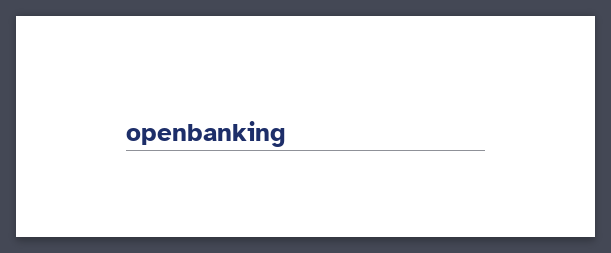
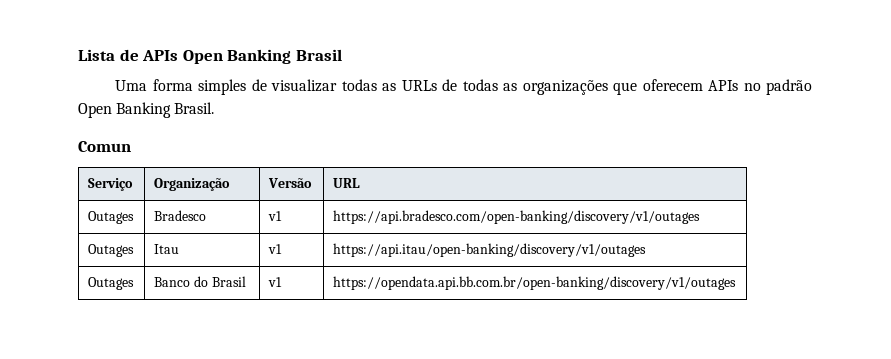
- openbanking
+ Lista de APIs Open Banking Brasil
+ Uma forma simples de visualizar todas as URLs de todas as organizações que oferecem APIs no padrão Open Banking Brasil.
+ Comun
+ Serviço | Organização | Versão | URL
+ Outages | Bradesco | v1 | https://api.bradesco.com/open-banking/discovery/v1/outages
+ Outages | Itau | v1 | https://api.itau/open-banking/discovery/v1/outages
+ Outages | Banco do Brasil | v1 | https://opendata.api.bb.com.br/open-banking/discovery/v1/outages

